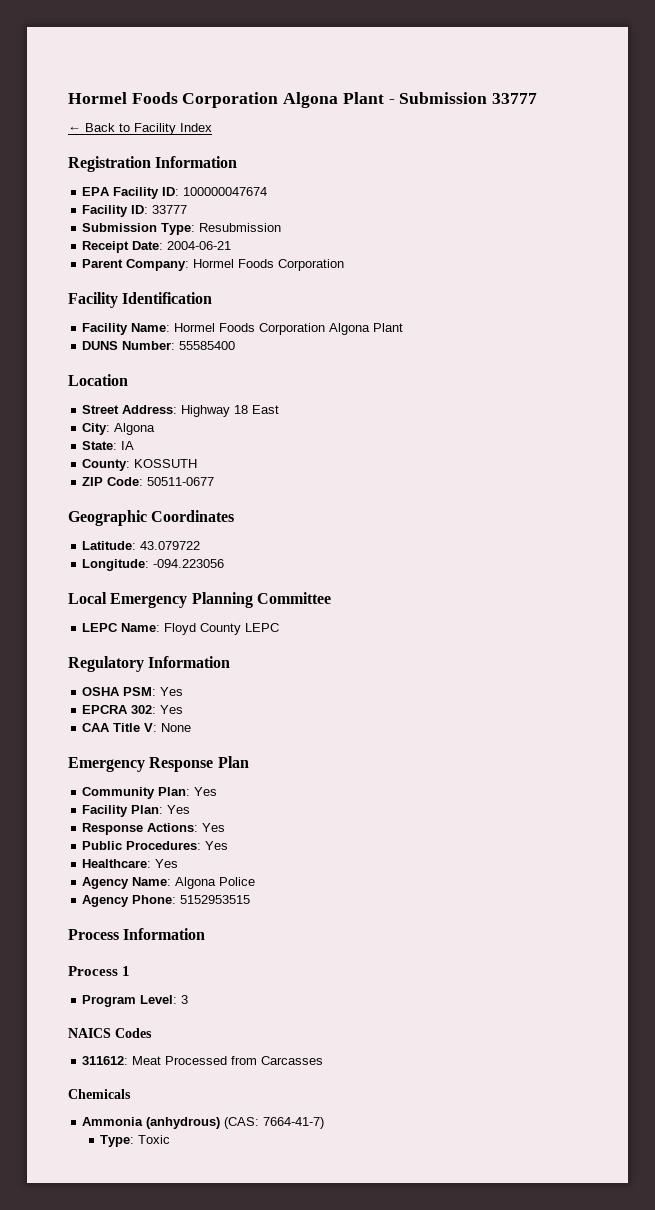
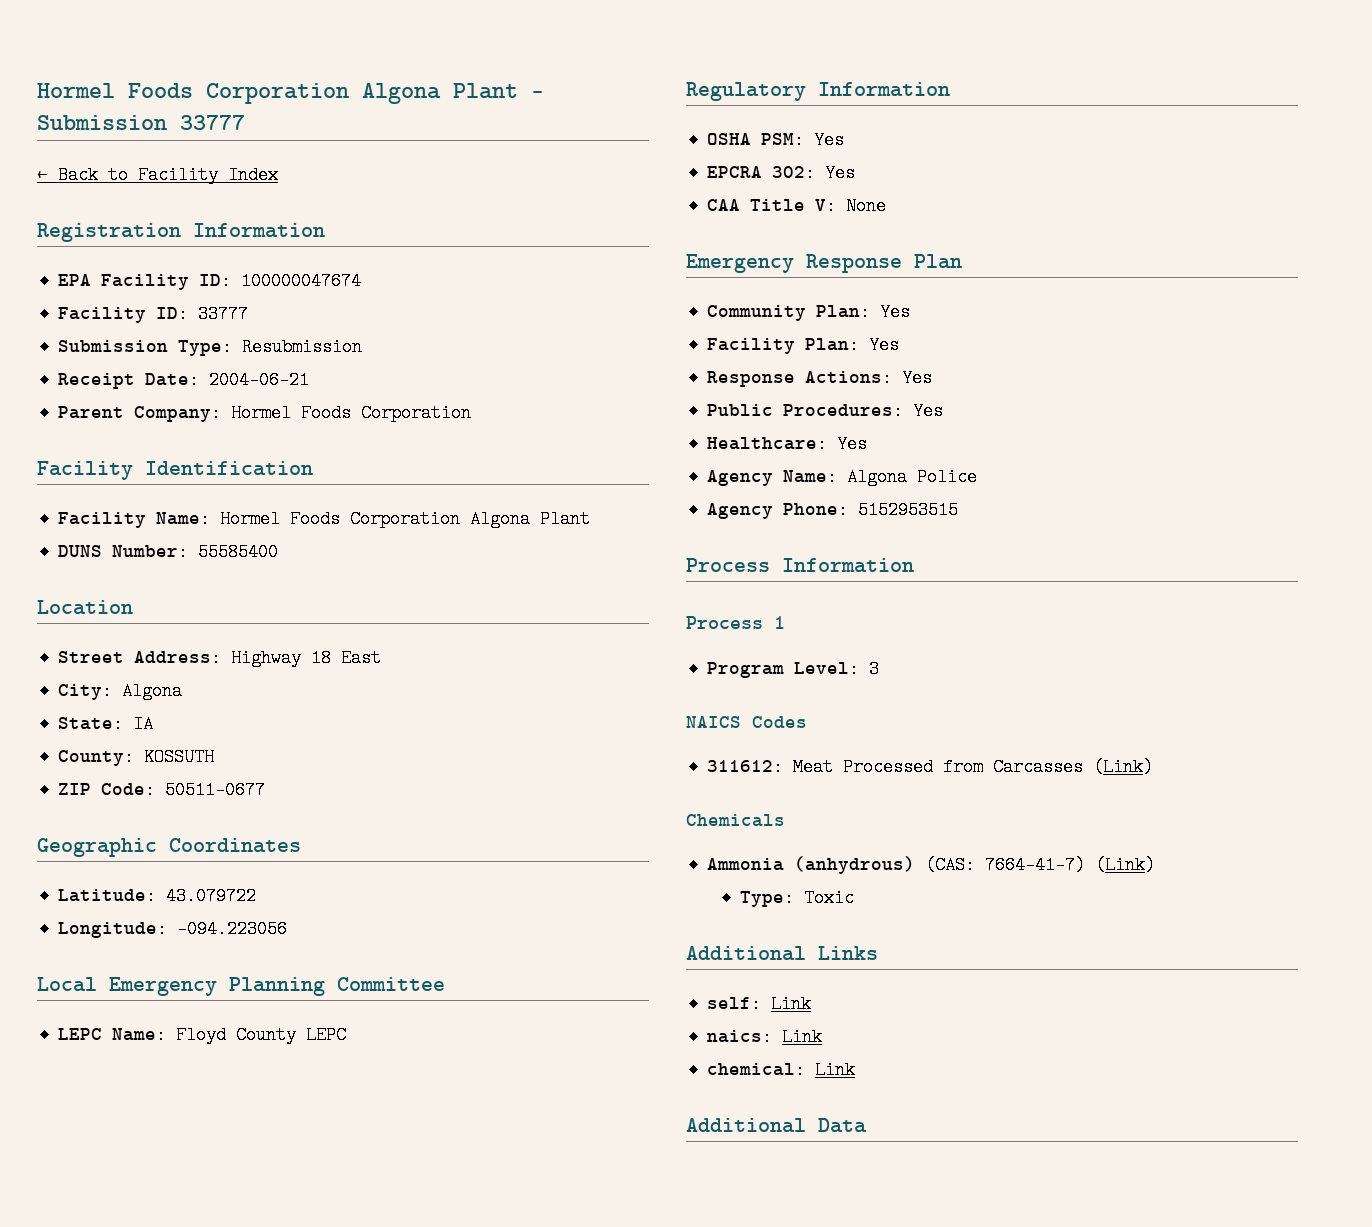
- 311612: Meat Processed from Carcasses
+ 311612: Meat Processed from Carcasses (Link)
- Ammonia (anhydrous) (CAS: 7664-41-7)
+ Ammonia (anhydrous) (CAS: 7664-41-7) (Link)
+ Additional Links
+ self: Link
+ naics: Link
+ chemical: Link
+ Additional Data

